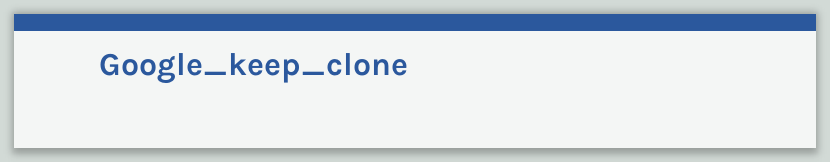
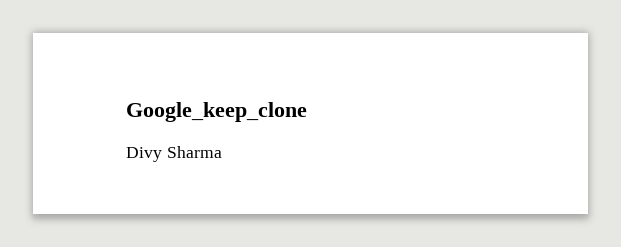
+ Divy Sharma

